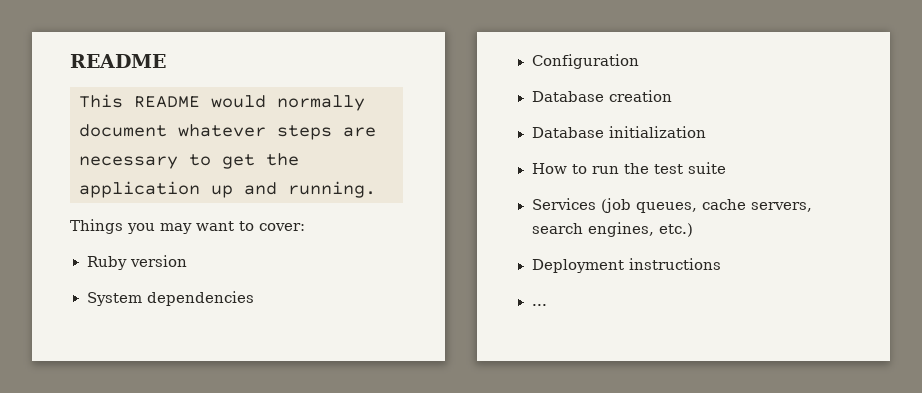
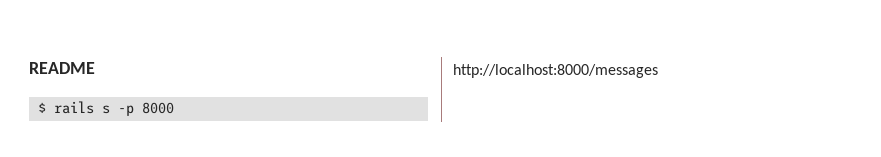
- This README would normally document whatever steps are necessary to get the application up and running.
- Things you may want to cover:
- Ruby version
- System dependencies
- Configuration
- Database creation
- Database initialization
- How to run the test suite
- Services (job queues, cache servers, search engines, etc.)
- Deployment instructions
- ...
+ $ rails s -p 8000
+ http://localhost:8000/messages

